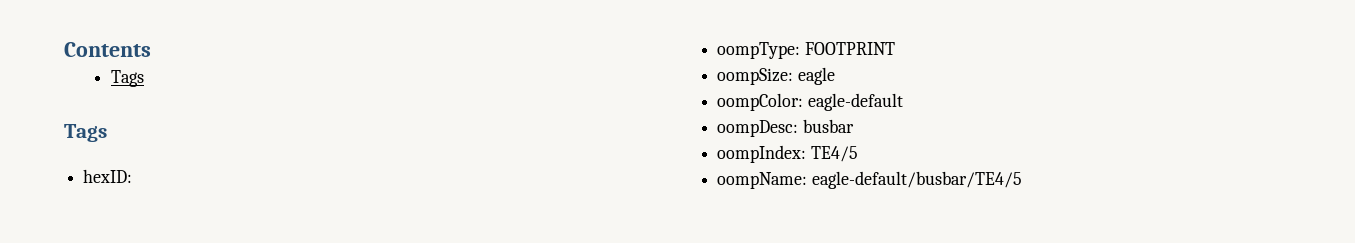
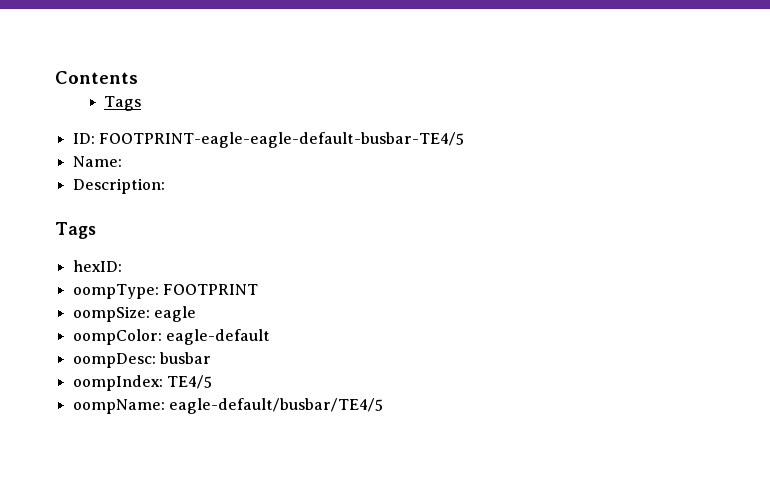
+ ID: FOOTPRINT-eagle-eagle-default-busbar-TE4/5
+ Name:
+ Description:

